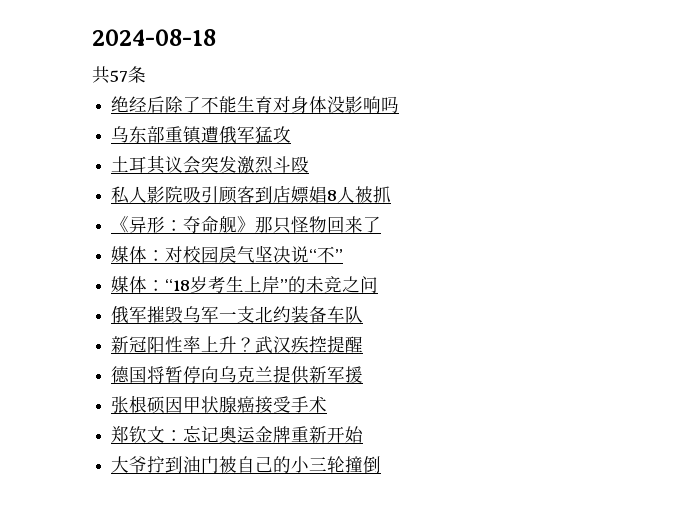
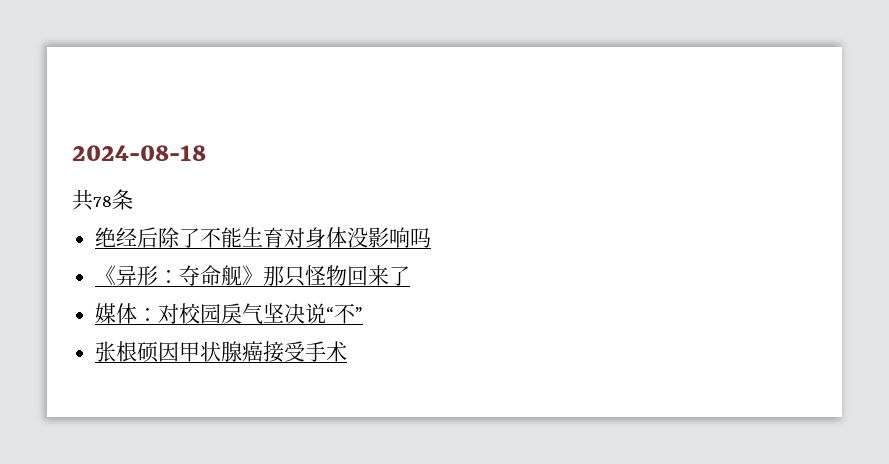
- 共57条
+ 共78条
- 乌东部重镇遭俄军猛攻
- 土耳其议会突发激烈斗殴
- 私人影院吸引顾客到店嫖娼8人被抓
- 媒体：“18岁考生上岸”的未竞之问
- 俄军摧毁乌军一支北约装备车队
- 新冠阳性率上升？武汉疾控提醒
- 德国将暂停向乌克兰提供新军援
- 郑钦文：忘记奥运金牌重新开始
- 大爷拧到油门被自己的小三轮撞倒

